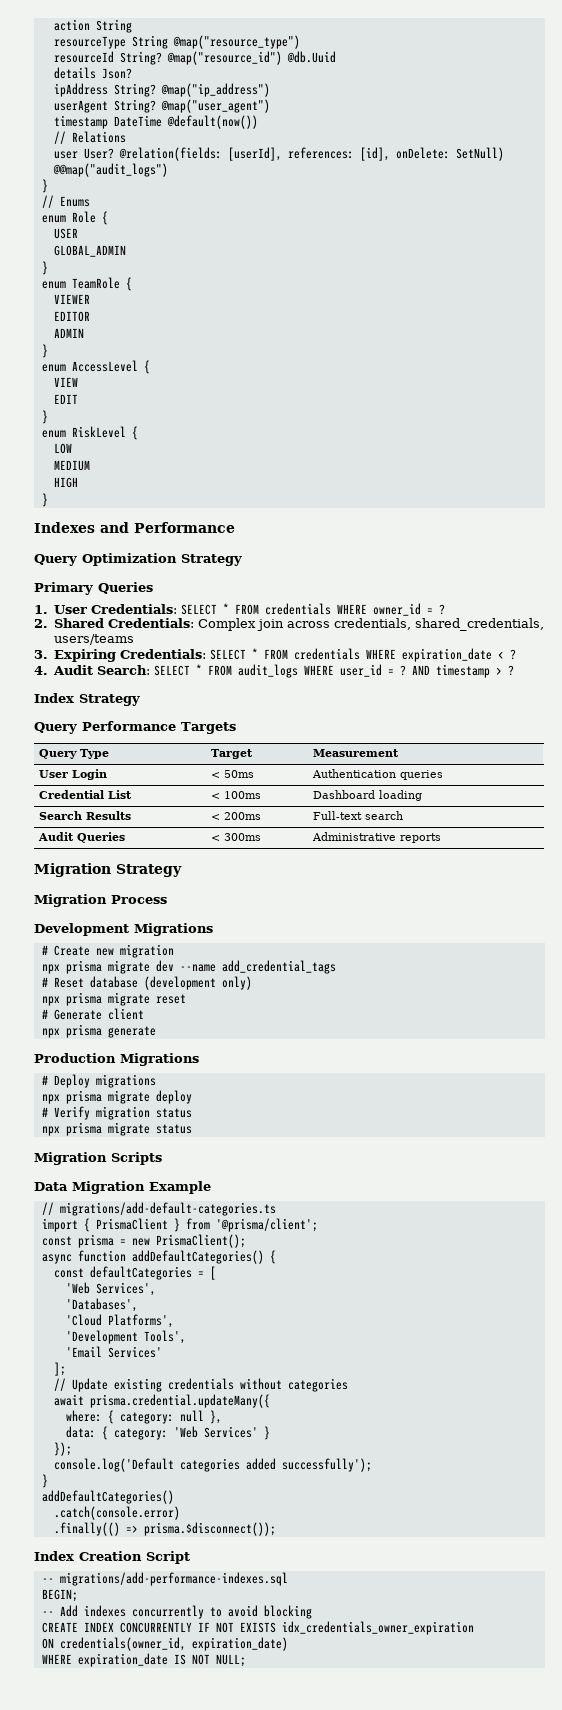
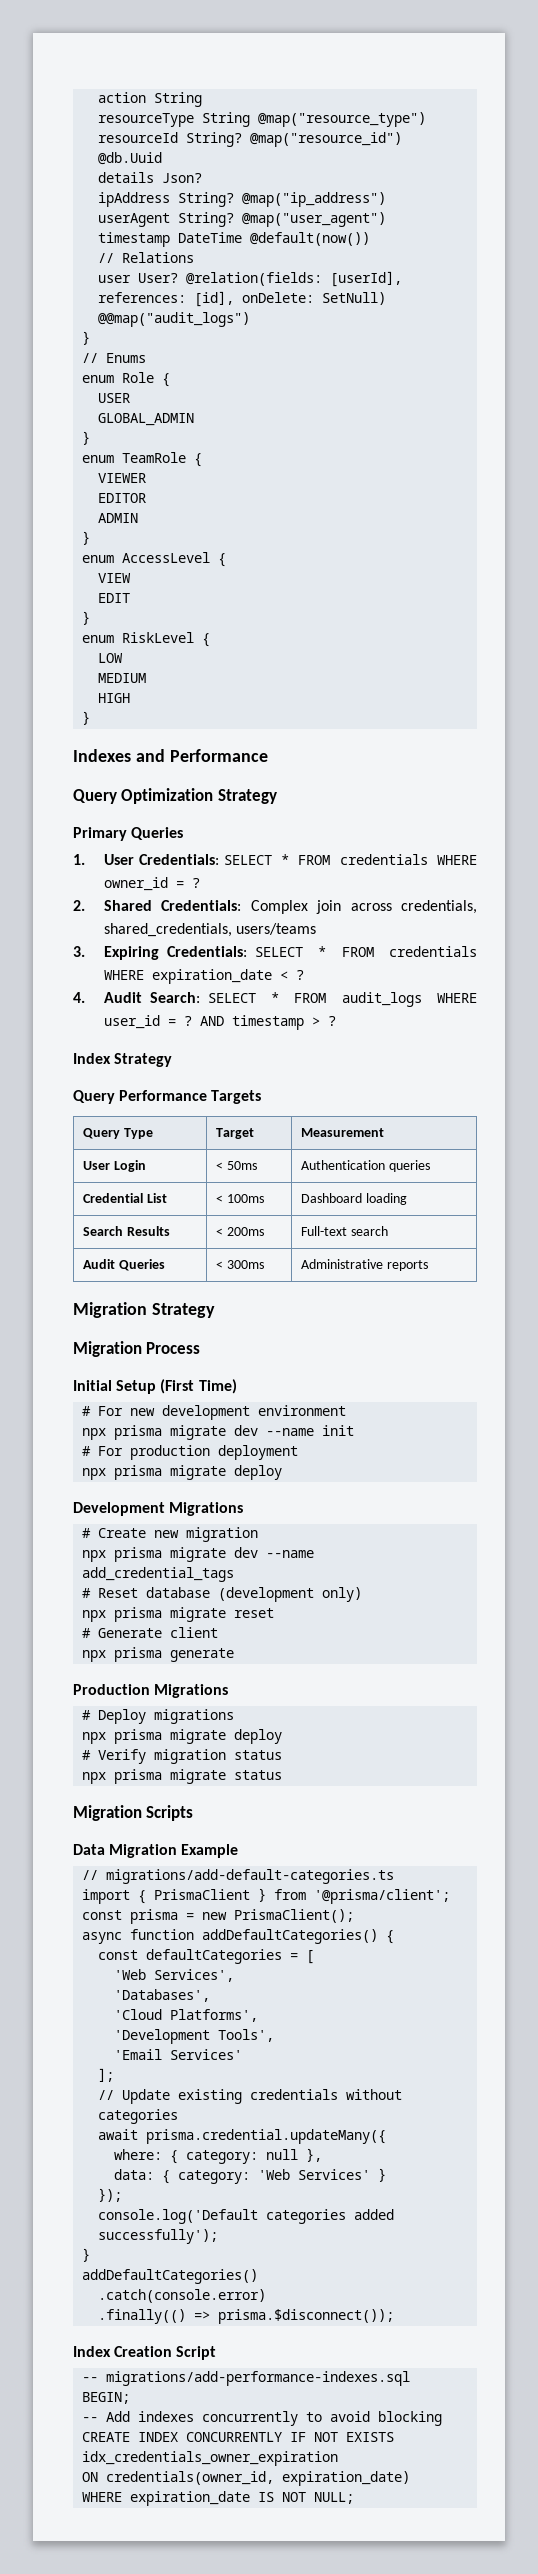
+ Initial Setup (First Time)
+ # For new development environment
+ npx prisma migrate dev --name init
+ # For production deployment
+ npx prisma migrate deploy

